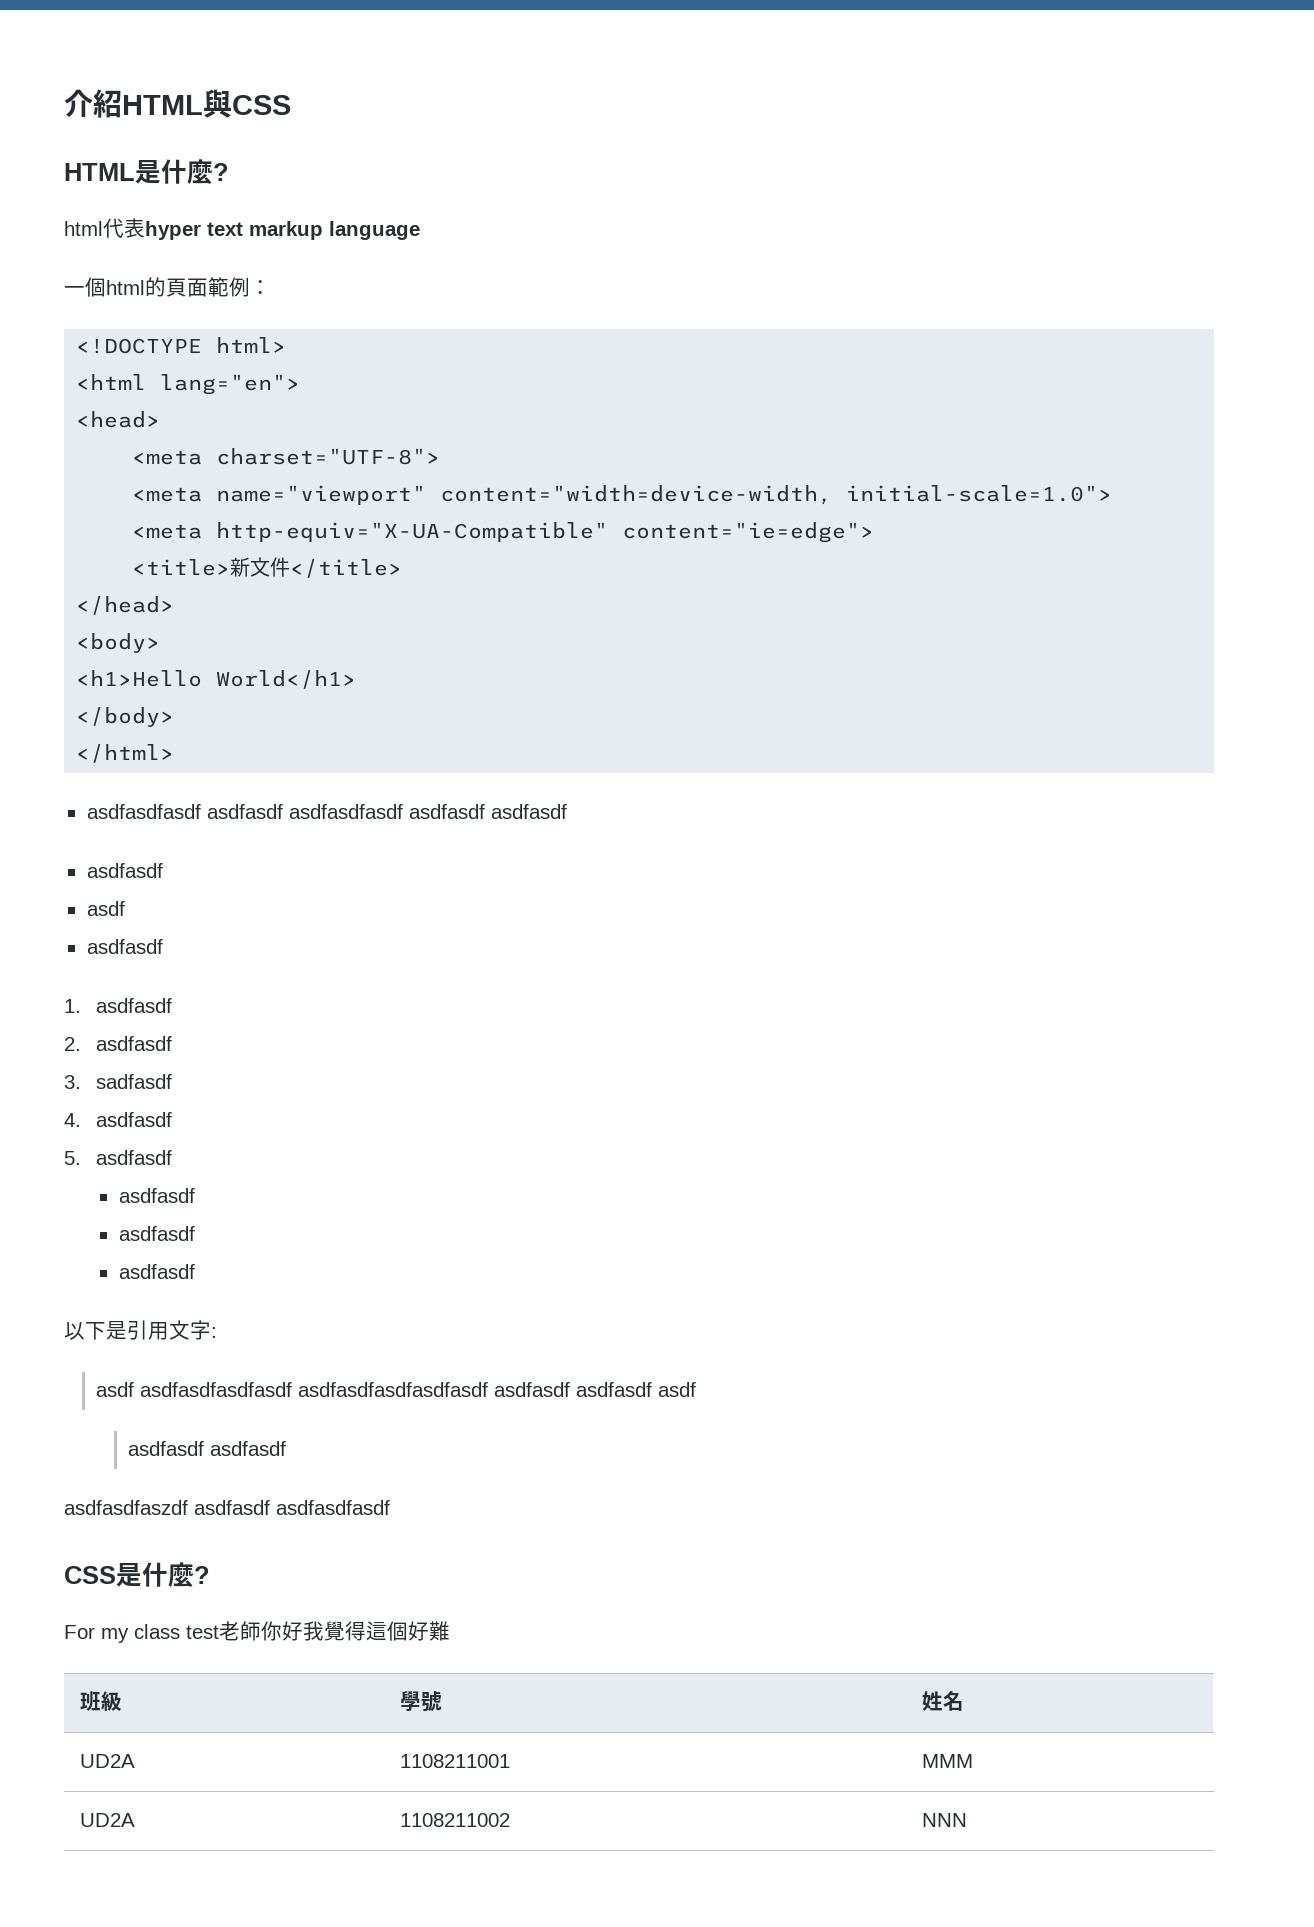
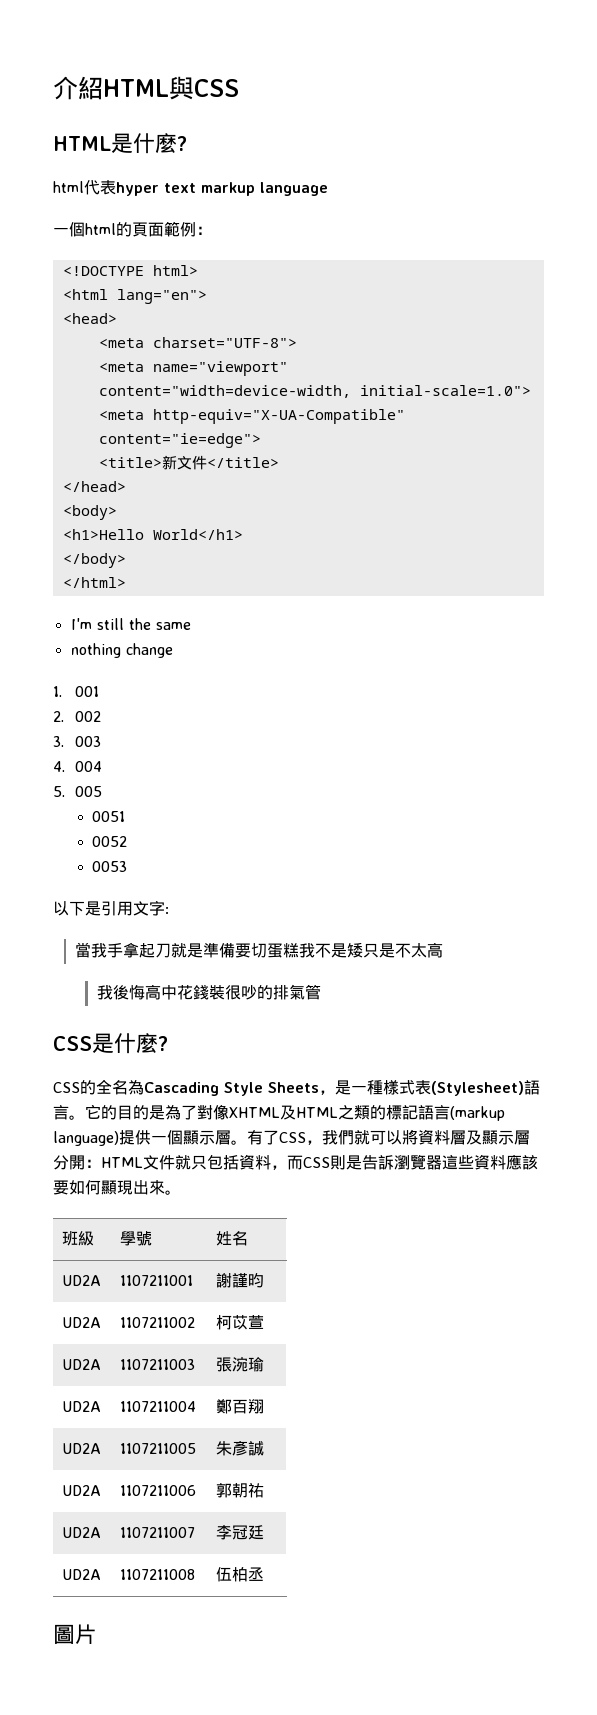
- asdfasdfasdf asdfasdf asdfasdfasdf asdfasdf asdfasdf
- asdfasdf
- asdf
- asdfasdf
+ I'm still the same
+ nothing change
- 1. asdfasdf
+ 1. 001
- 2. asdfasdf
+ 2. 002
- 3. sadfasdf
+ 3. 003
- 4. asdfasdf
+ 4. 004
- 5. asdfasdf
- asdfasdf
- asdfasdf
- asdfasdf
+ 5. 005
+ 0051
+ 0052
+ 0053
- asdf asdfasdfasdfasdf asdfasdfasdfasdfasdf asdfasdf asdfasdf asdf
- asdfasdf asdfasdf
- asdfasdfaszdf asdfasdf asdfasdfasdf
+ 當我手拿起刀就是準備要切蛋糕我不是矮只是不太高
+ 我後悔高中花錢裝很吵的排氣管
  CSS是什麼?
- For my class test老師你好我覺得這個好難
+ CSS的全名為Cascading Style Sheets，是一種樣式表(Stylesheet)語言。它的目的是為了對像XHTML及HTML之類的標記語言(markup language)提供一個顯示層。有了CSS，我們就可以將資料層及顯示層分開：HTML文件就只包括資料，而CSS則是告訴瀏覽器這些資料應該要如何顯現出來。
- UD2A | 1108211001 | MMM
- UD2A | 1108211002 | NNN
+ UD2A | 1107211001 | 謝謹昀
+ UD2A | 1107211002 | 柯苡萱
+ UD2A | 1107211003 | 張涴瑜
+ UD2A | 1107211004 | 鄭百翔
+ UD2A | 1107211005 | 朱彥誠
+ UD2A | 1107211006 | 郭朝祐
+ UD2A | 1107211007 | 李冠廷
+ UD2A | 1107211008 | 伍柏丞
+ 圖片

